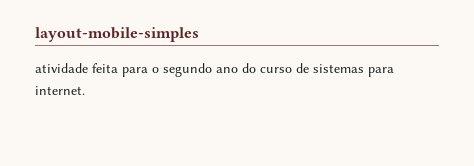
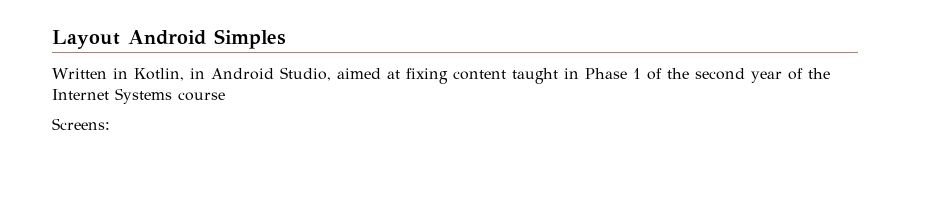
- layout-mobile-simples
- atividade feita para o segundo ano do curso de sistemas para internet.
+ Layout Android Simples
+ Written in Kotlin, in Android Studio, aimed at fixing content taught in Phase 1 of the second year of the Internet Systems course
+ Screens:

